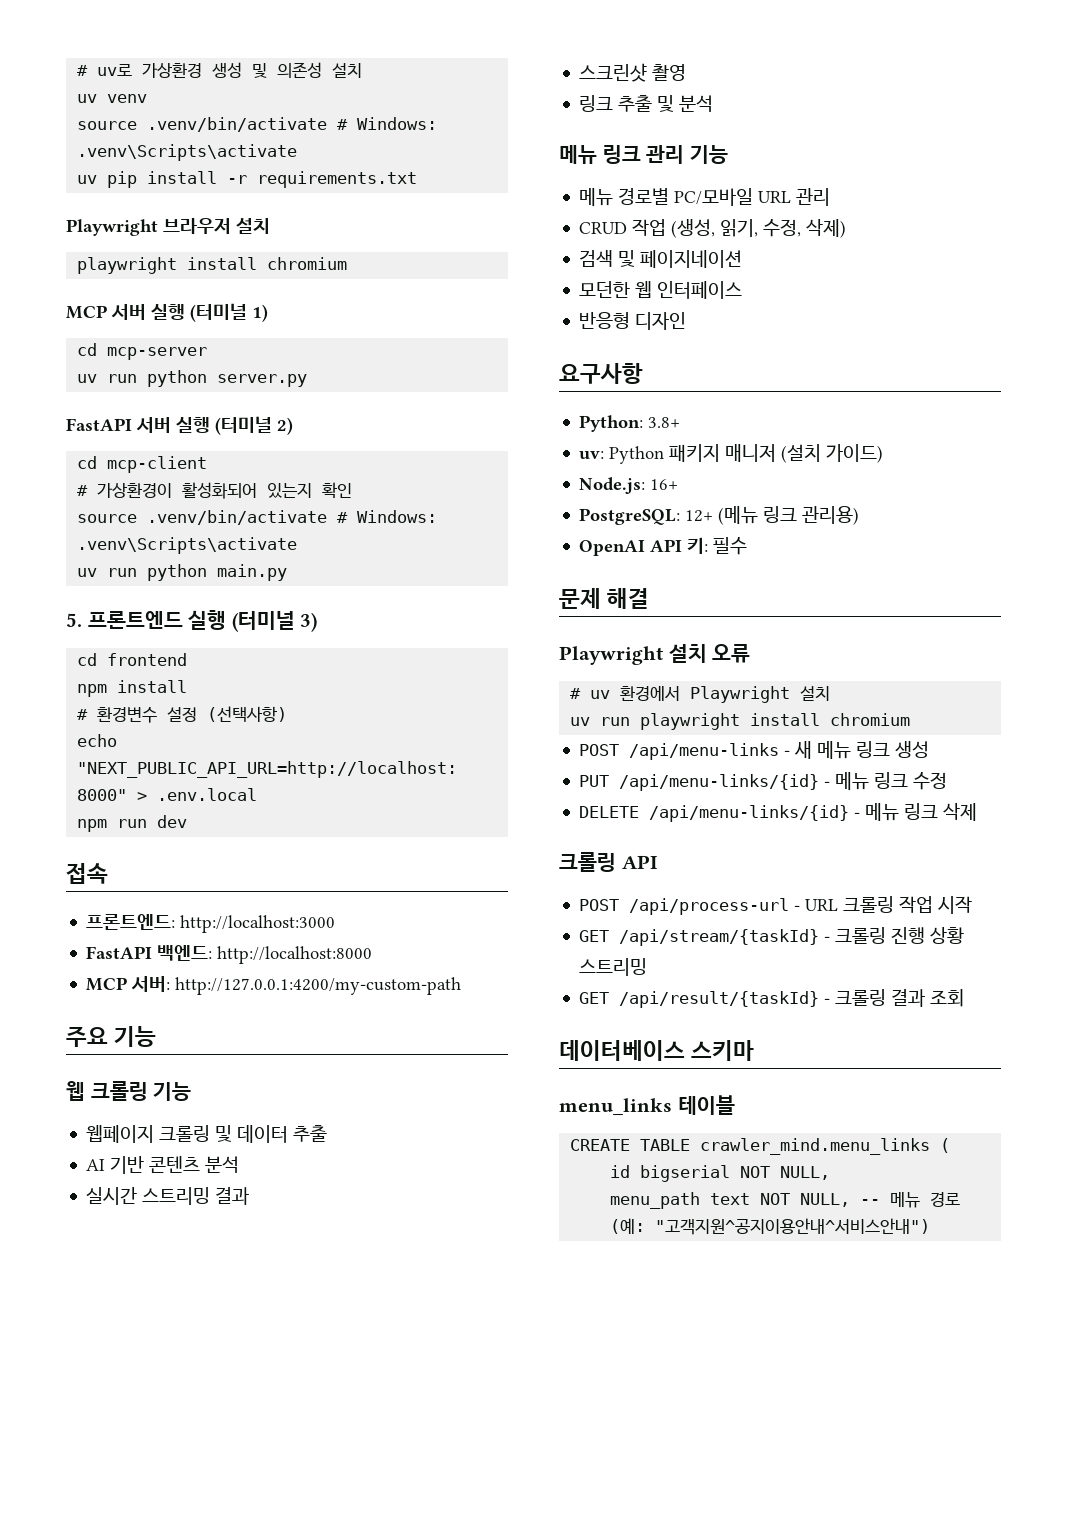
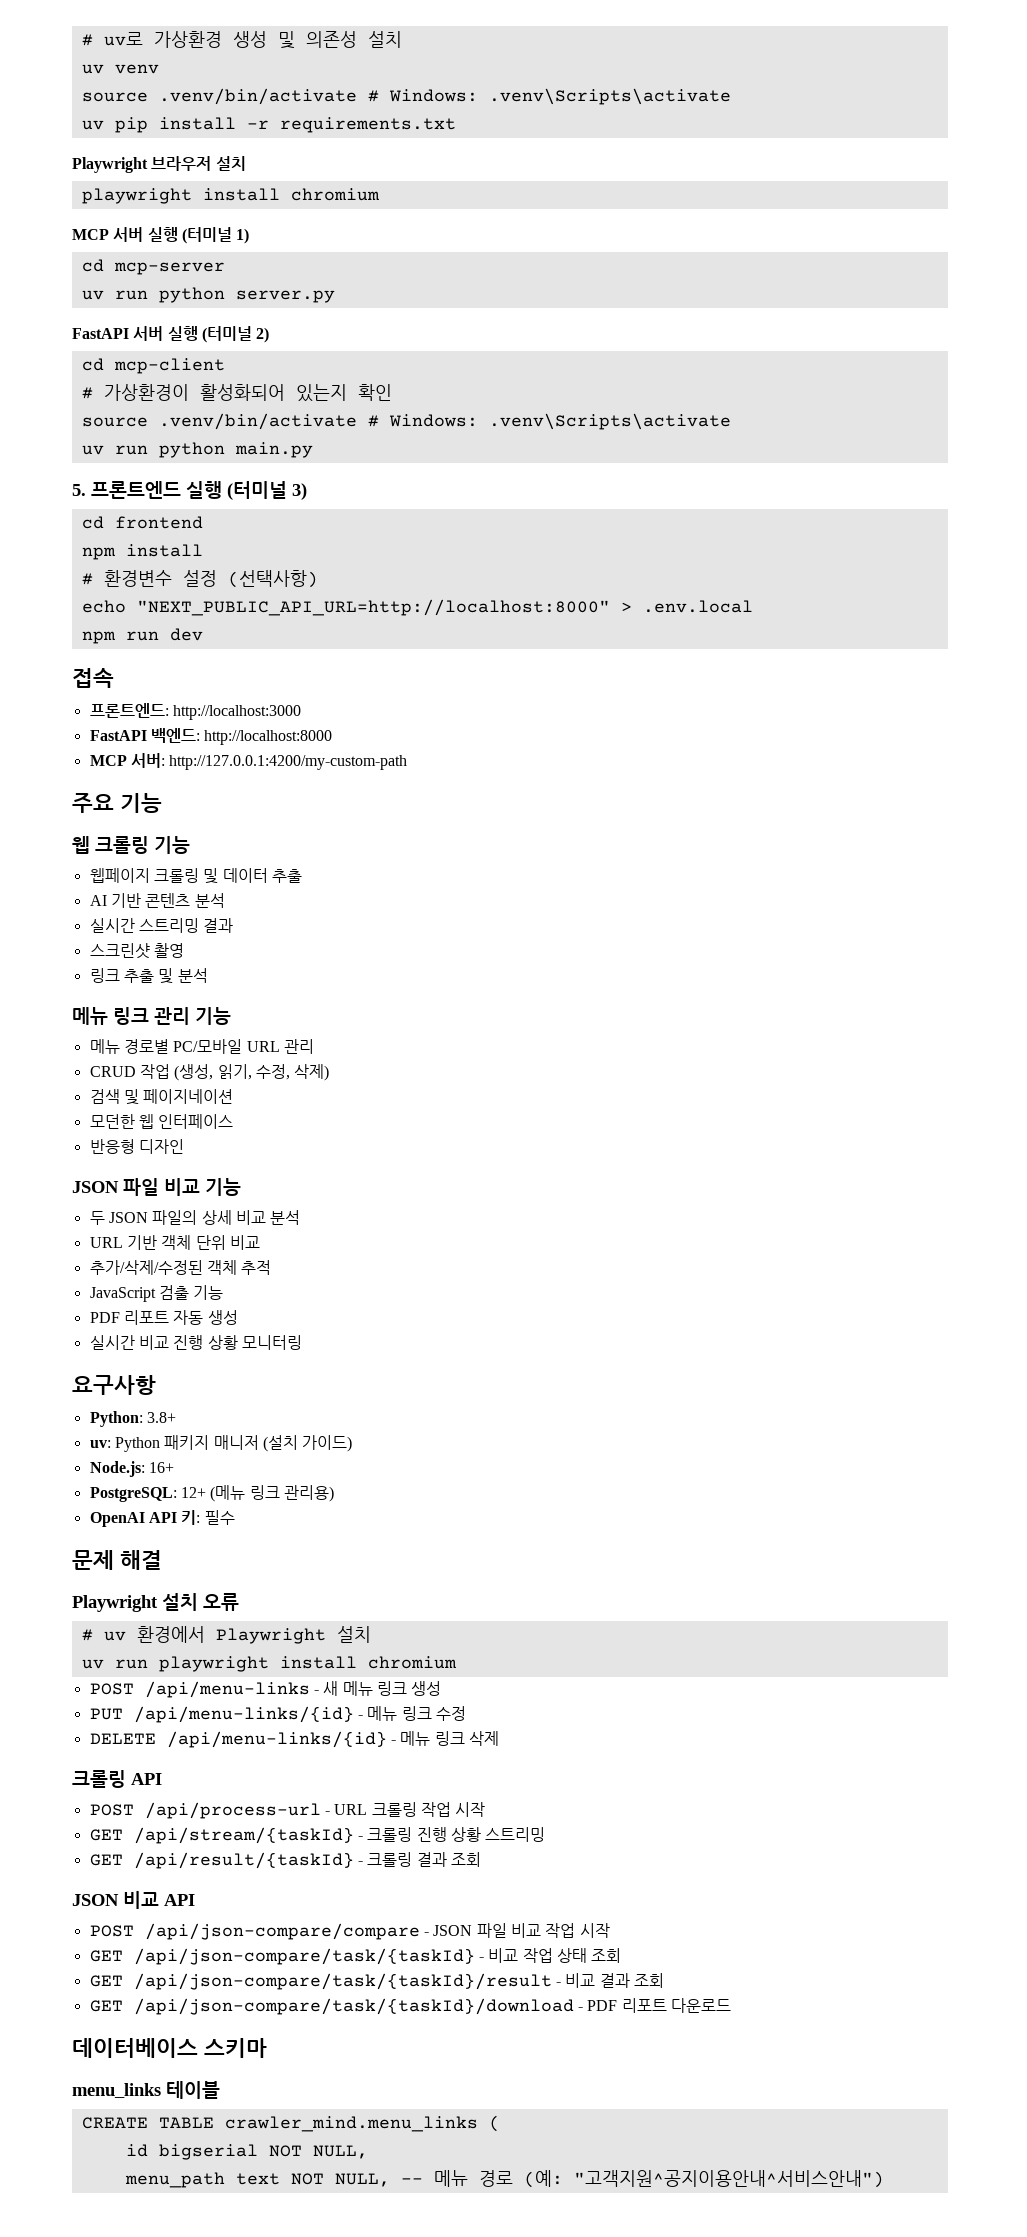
+ JSON 파일 비교 기능
+ 두 JSON 파일의 상세 비교 분석
+ URL 기반 객체 단위 비교
+ 추가/삭제/수정된 객체 추적
+ JavaScript 검출 기능
+ PDF 리포트 자동 생성
+ 실시간 비교 진행 상황 모니터링
+ JSON 비교 API
+ POST /api/json-compare/compare - JSON 파일 비교 작업 시작
+ GET /api/json-compare/task/{taskId} - 비교 작업 상태 조회
+ GET /api/json-compare/task/{taskId}/result - 비교 결과 조회
+ GET /api/json-compare/task/{taskId}/download - PDF 리포트 다운로드

